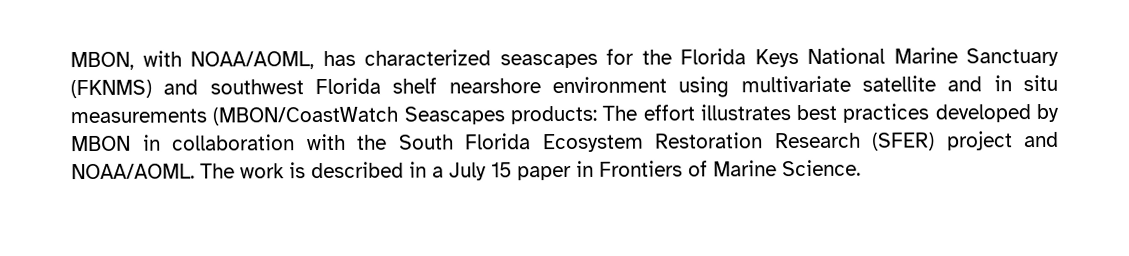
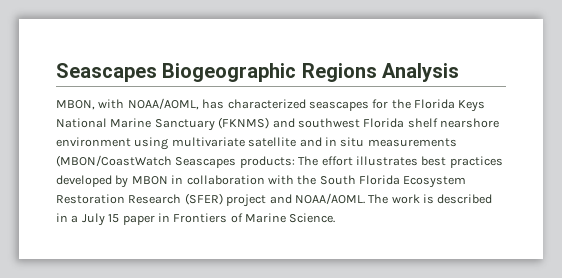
+ Seascapes Biogeographic Regions Analysis

